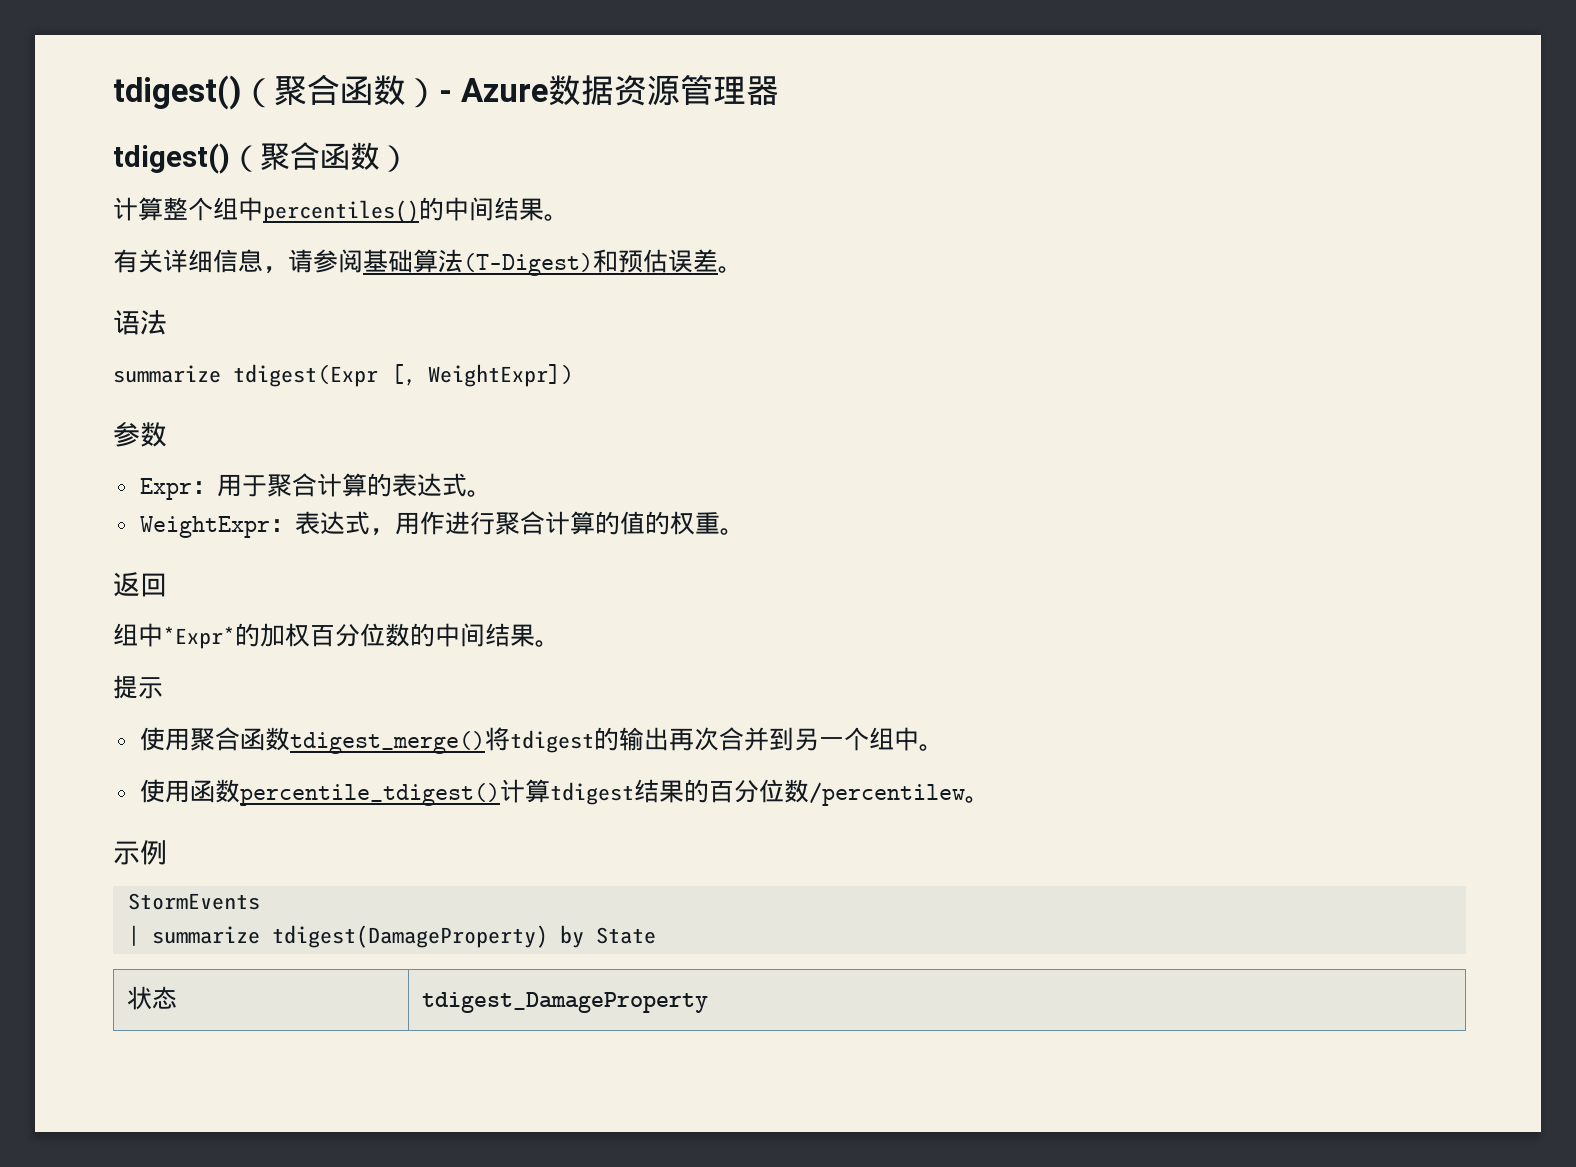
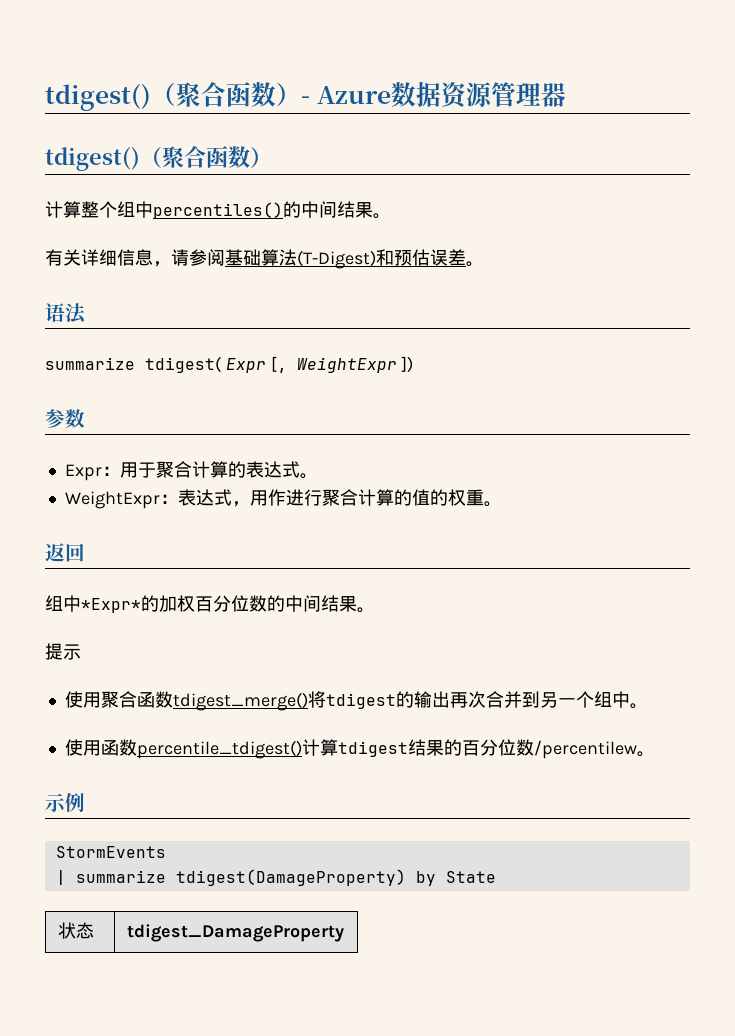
- summarize tdigest(Expr [, WeightExpr])
+ summarize tdigest( Expr [, WeightExpr ])

